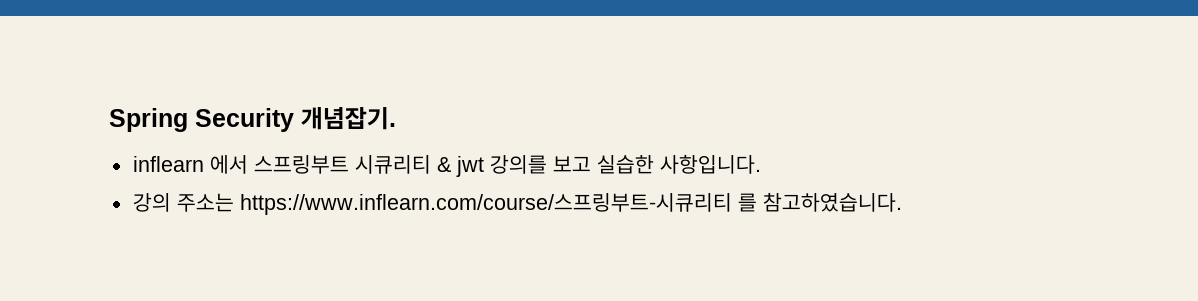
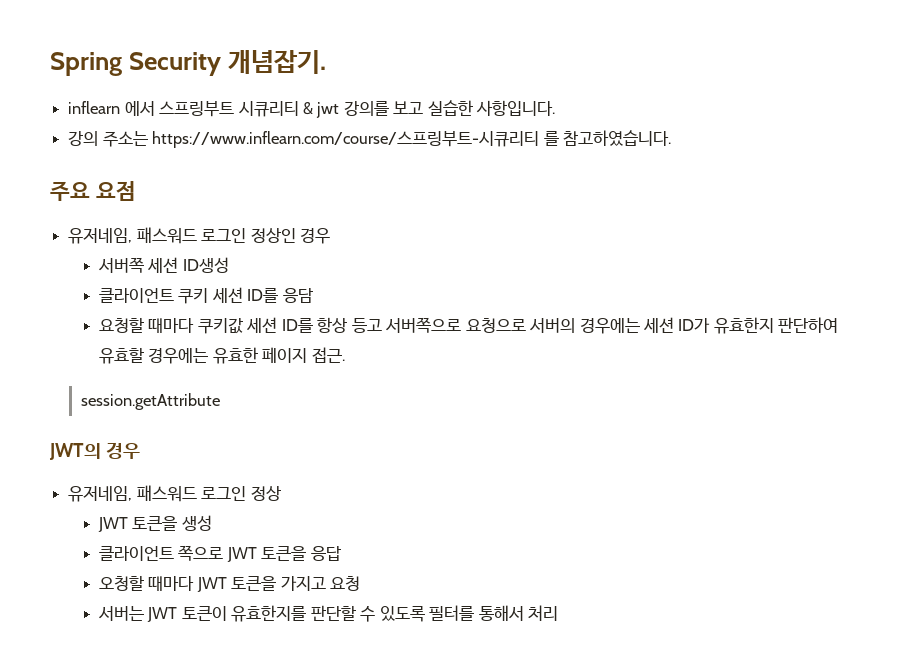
+ 주요 요점
+ 유저네임, 패스워드 로그인 정상인 경우
+ 서버쪽 세션 ID생성
+ 클라이언트 쿠키 세션 ID를 응담
+ 요청할 때마다 쿠키값 세션 ID를 항상 등고 서버쪽으로 요청으로 서버의 경우에는 세션 ID가 유효한지 판단하여 유효할 경우에는 유효한 페이지 접근.
+ session.getAttribute
+ JWT의 경우
+ 유저네임, 패스워드 로그인 정상
+ JWT 토큰을 생성
+ 클라이언트 쪽으로 JWT 토큰을 응답
+ 오청할 때마다 JWT 토큰을 가지고 요청
+ 서버는 JWT 토큰이 유효한지를 판단할 수 있도록 필터를 통해서 처리

